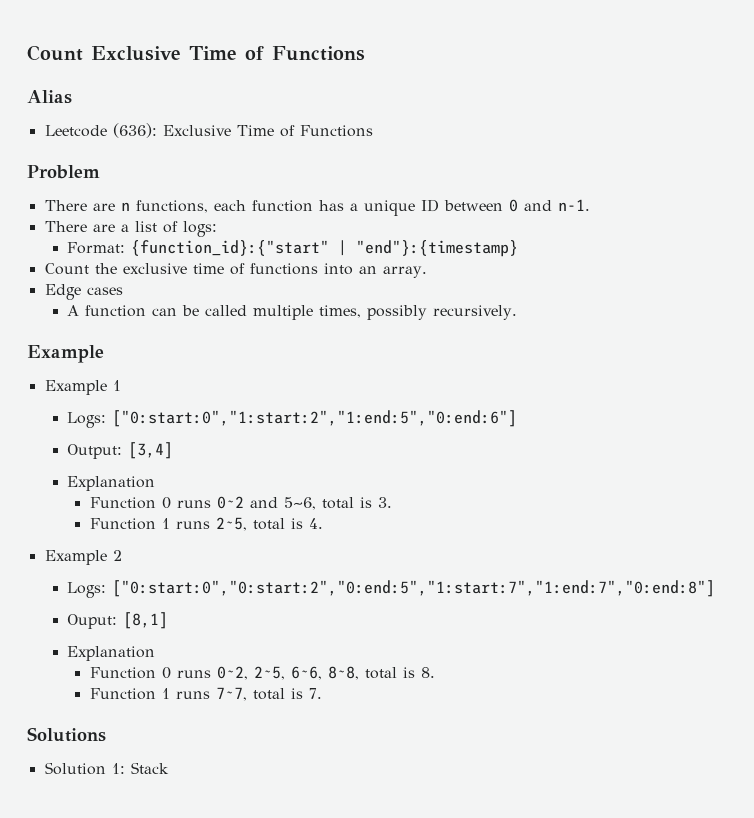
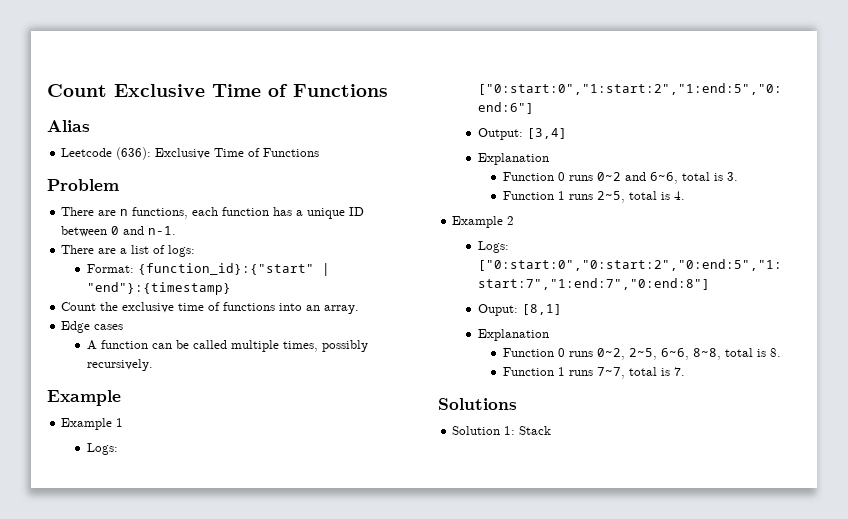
- Function 0 runs 0~2 and 5~6, total is 3.
+ Function 0 runs 0~2 and 6~6, total is 3.

